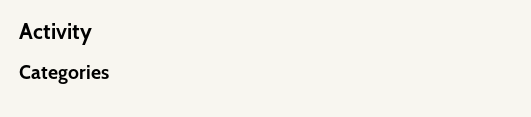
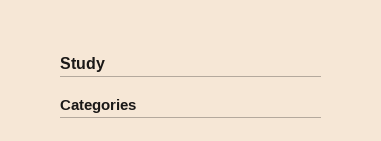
- Activity
+ Study

